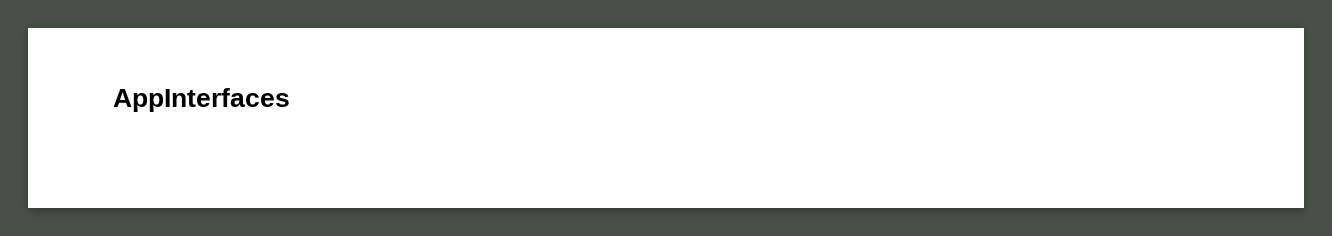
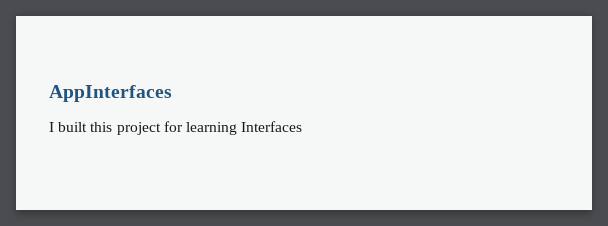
+ I built this project for learning Interfaces

